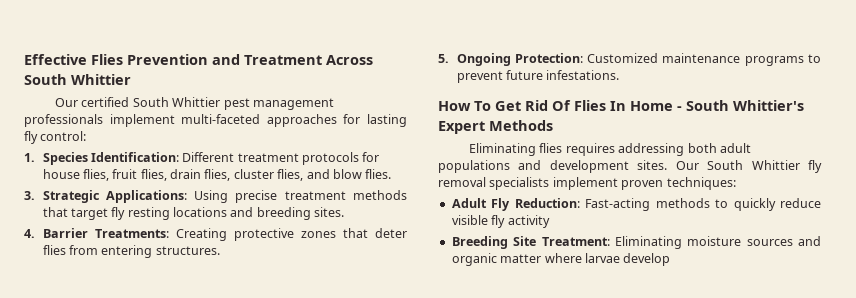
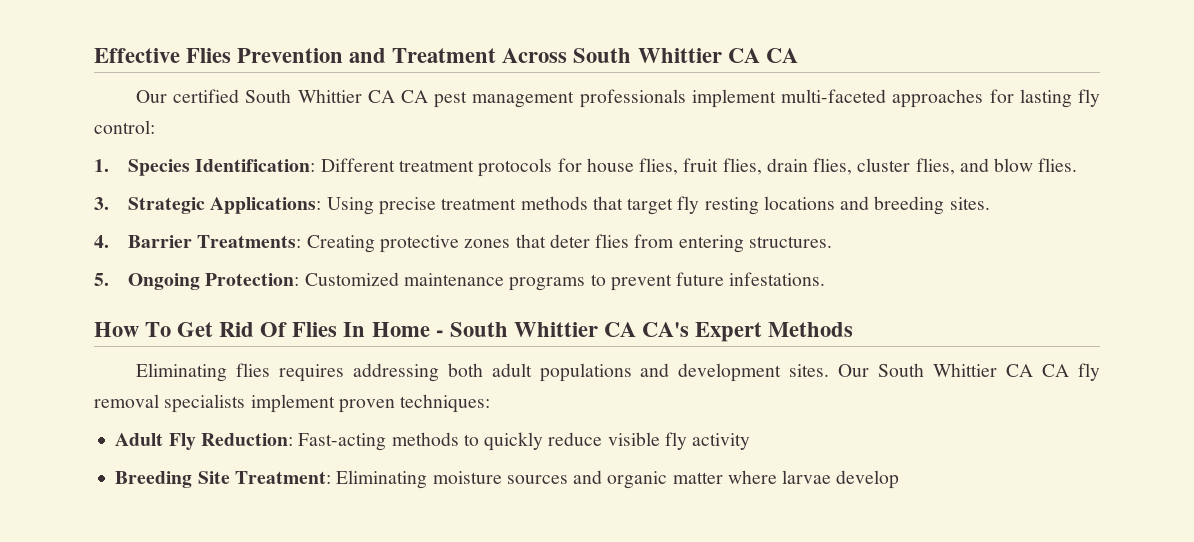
- Effective Flies Prevention and Treatment Across South Whittier
+ Effective Flies Prevention and Treatment Across South Whittier CA CA
- Our certified South Whittier pest management professionals implement multi-faceted approaches for lasting fly control:
+ Our certified South Whittier CA CA pest management professionals implement multi-faceted approaches for lasting fly control:
- How To Get Rid Of Flies In Home - South Whittier's Expert Methods
+ How To Get Rid Of Flies In Home - South Whittier CA CA's Expert Methods
- Our South Whittier fly removal specialists implement proven techniques:
+ Our South Whittier CA CA fly removal specialists implement proven techniques:

